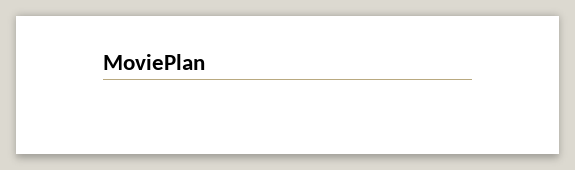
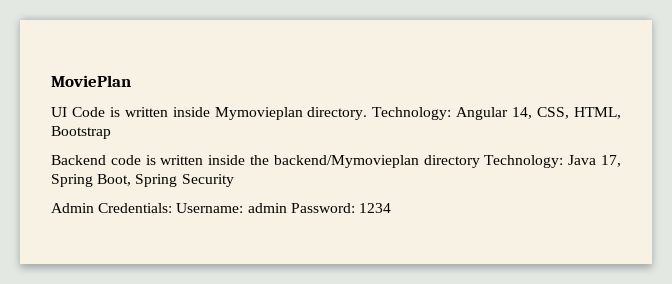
+ UI Code is written inside Mymovieplan directory. Technology: Angular 14, CSS, HTML, Bootstrap
+ Backend code is written inside the backend/Mymovieplan directory Technology: Java 17, Spring Boot, Spring Security
+ Admin Credentials: Username: admin Password: 1234

